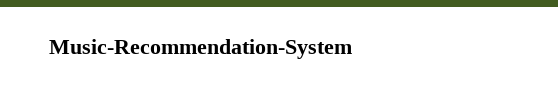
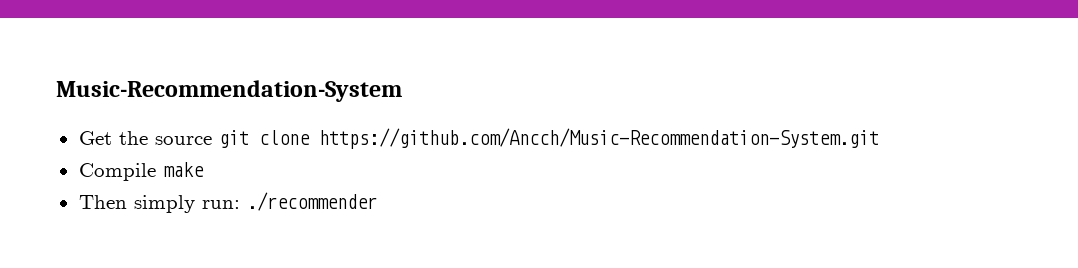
+ Get the source git clone https://github.com/Ancch/Music-Recommendation-System.git
+ Compile make
+ Then simply run: ./recommender

